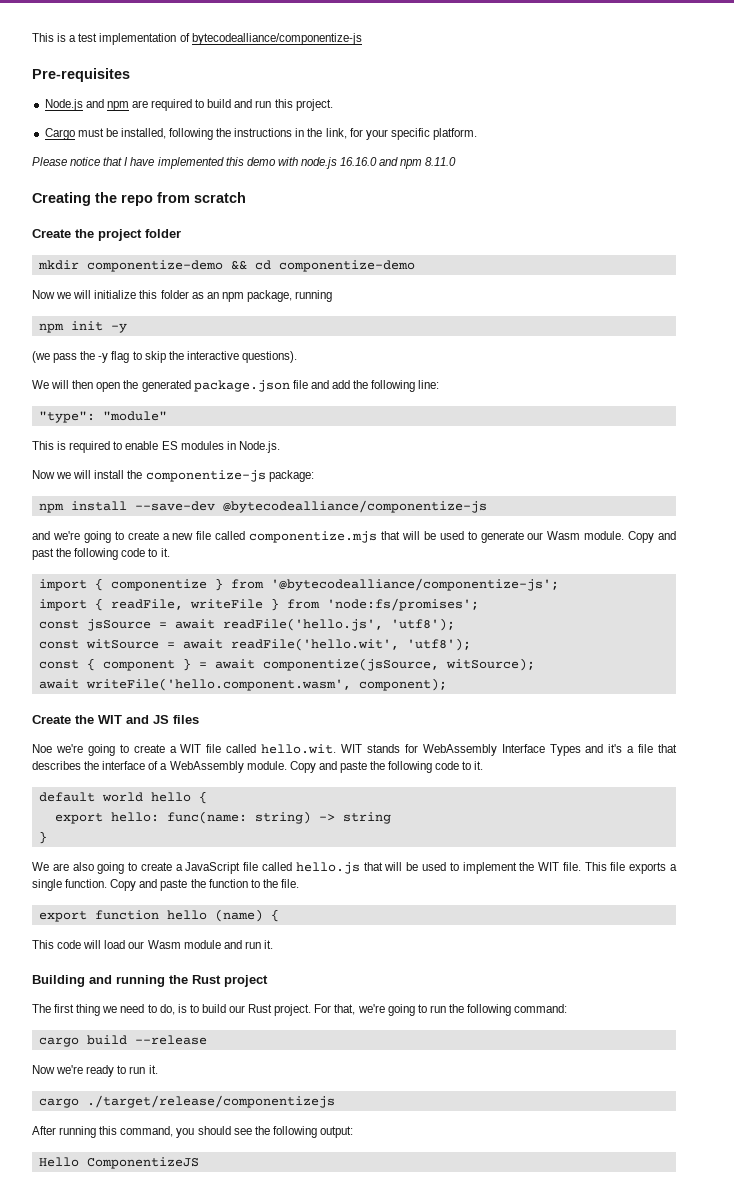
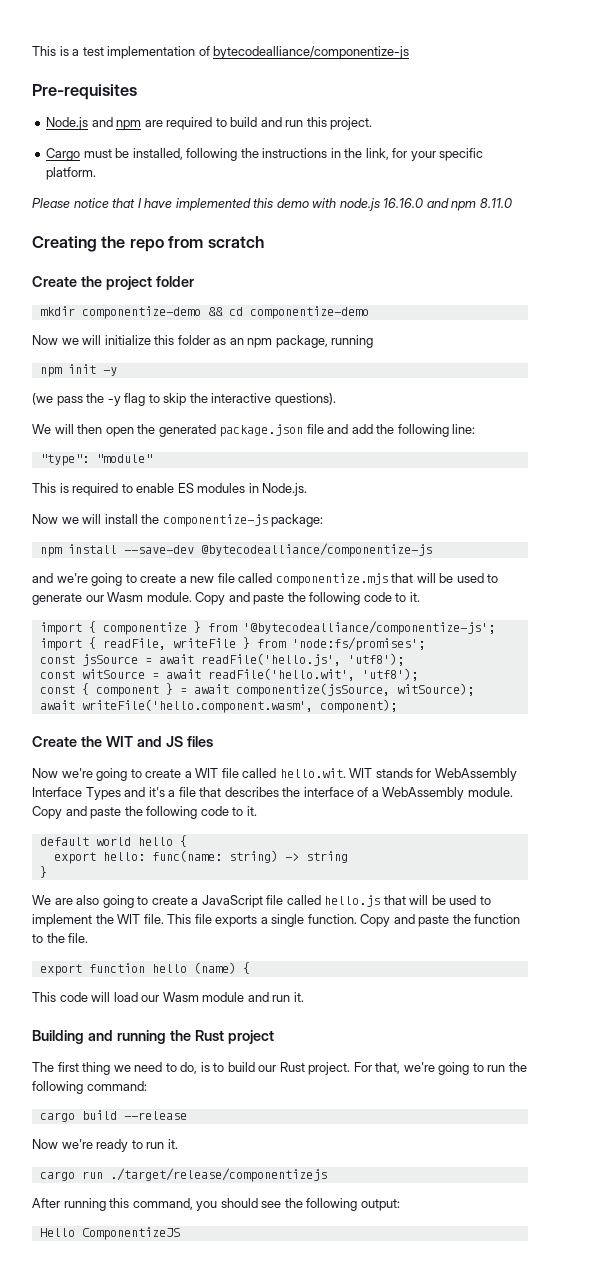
- and we're going to create a new file called componentize.mjs that will be used to generate our Wasm module. Copy and past the following code to it.
+ and we're going to create a new file called componentize.mjs that will be used to generate our Wasm module. Copy and paste the following code to it.
- Noe we're going to create a WIT file called hello.wit. WIT stands for WebAssembly Interface Types and it's a file that describes the interface of a WebAssembly module.
+ Now we're going to create a WIT file called hello.wit. WIT stands for WebAssembly Interface Types and it's a file that describes the interface of a WebAssembly module.
- cargo ./target/release/componentizejs
+ cargo run ./target/release/componentizejs

